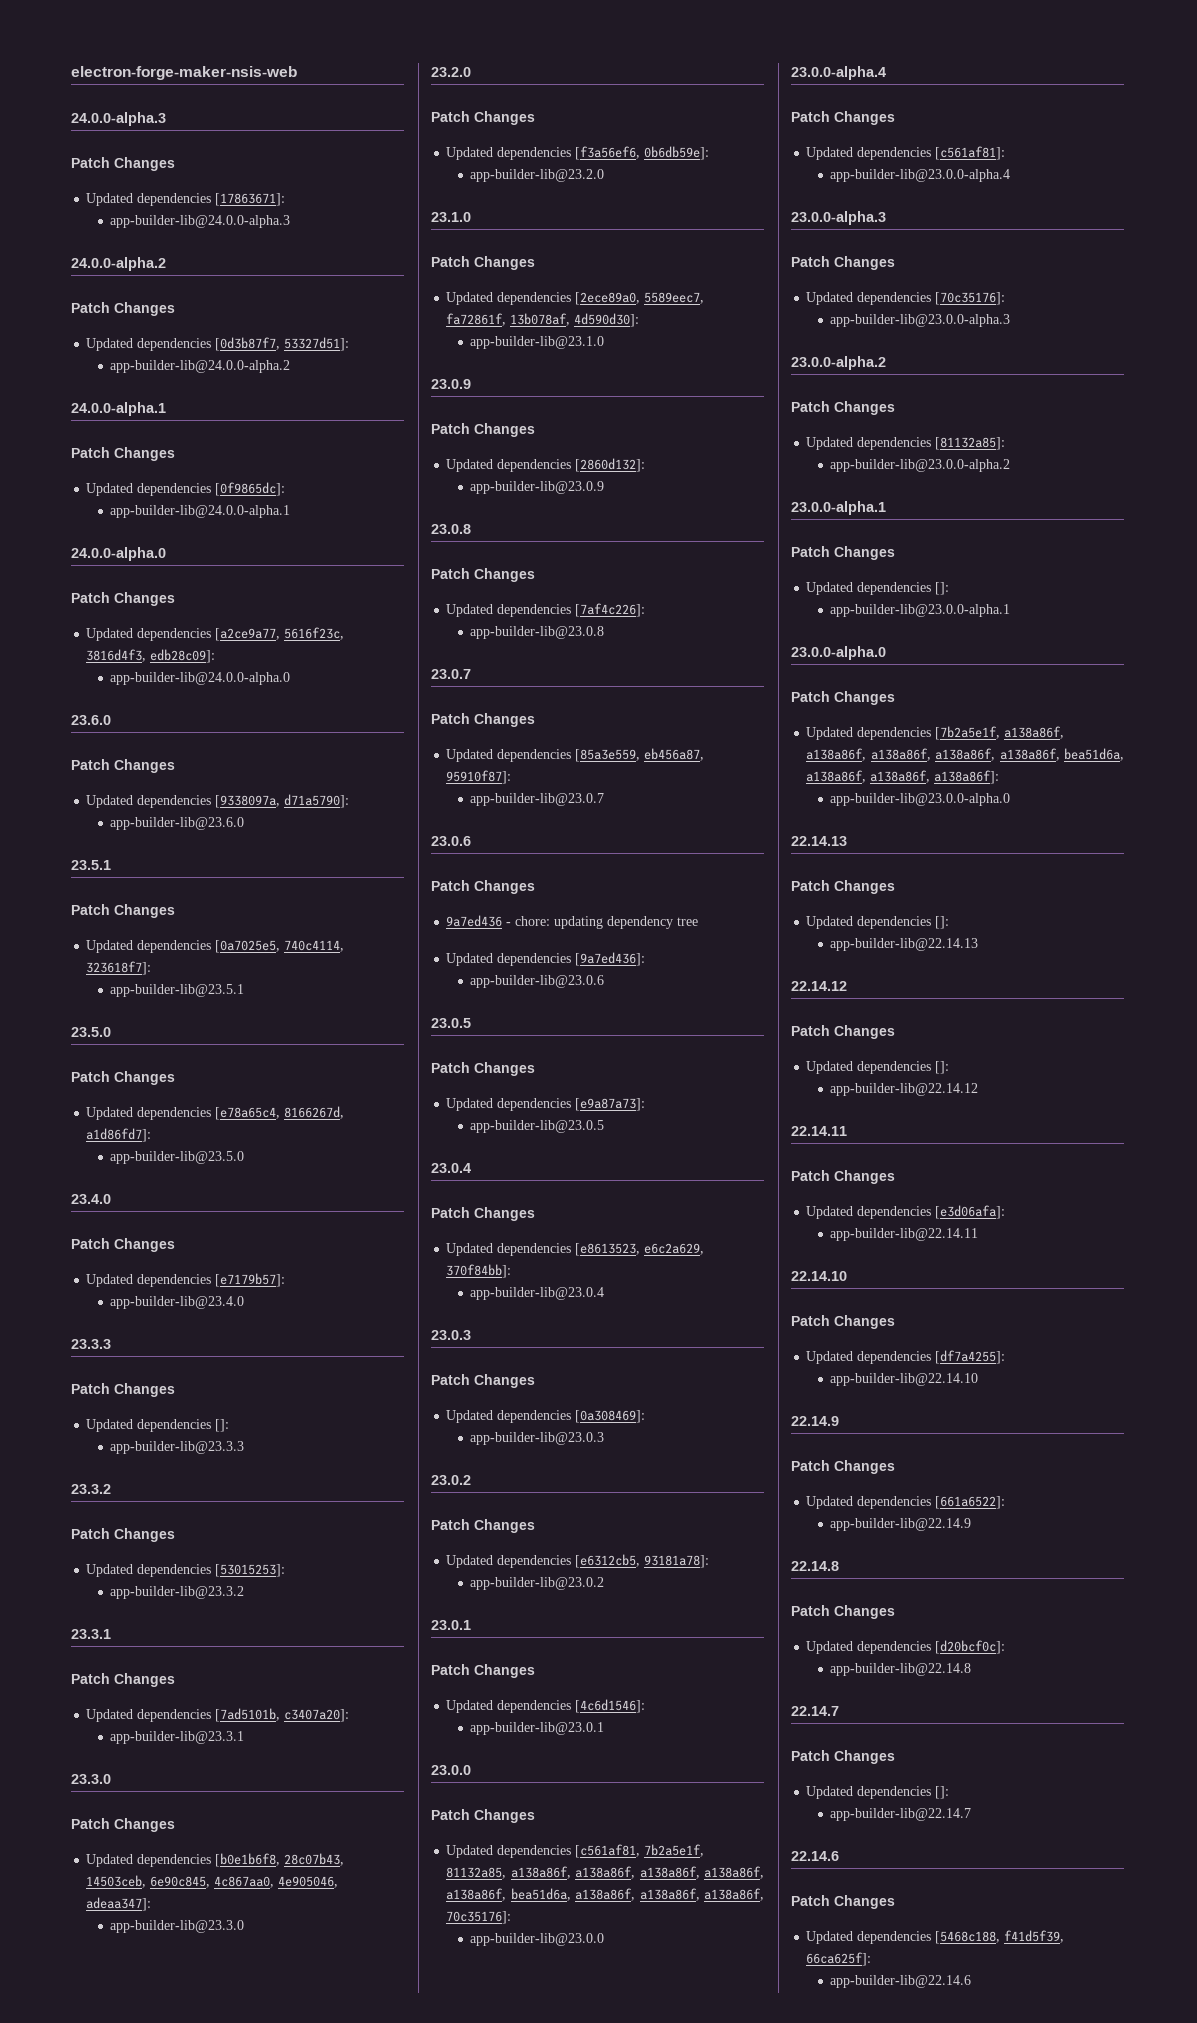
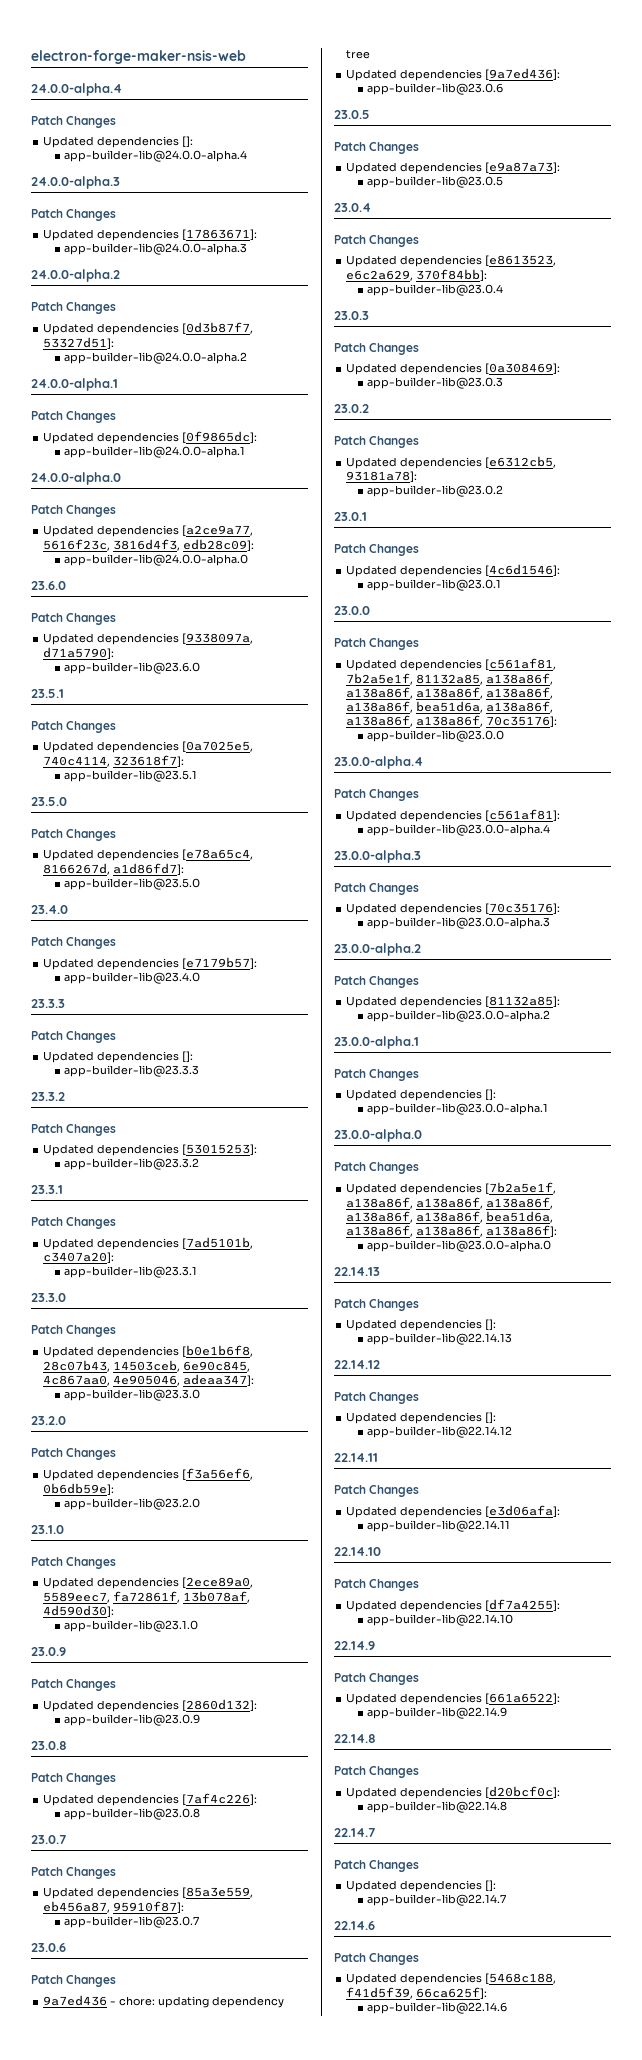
+ 24.0.0-alpha.4
+ Patch Changes
+ Updated dependencies []:
+ app-builder-lib@24.0.0-alpha.4

